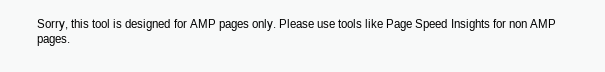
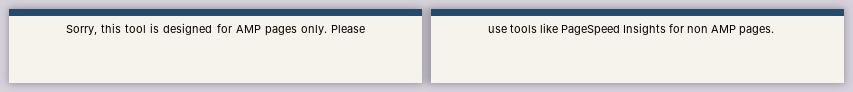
- Please use tools like Page Speed Insights for non AMP pages.
+ Please use tools like PageSpeed Insights for non AMP pages.

